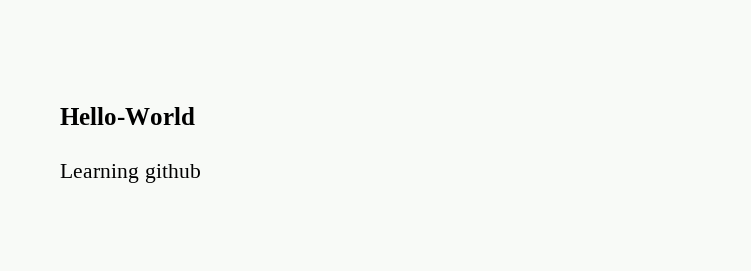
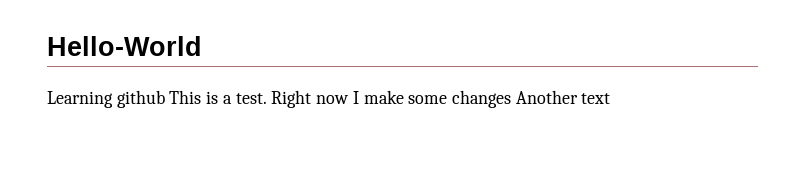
- Learning github
+ Learning github This is a test. Right now I make some changes Another text

